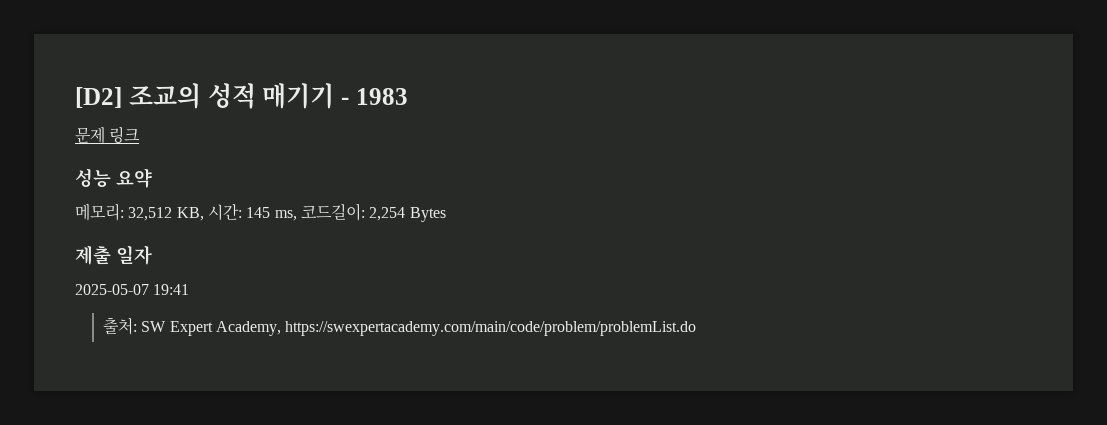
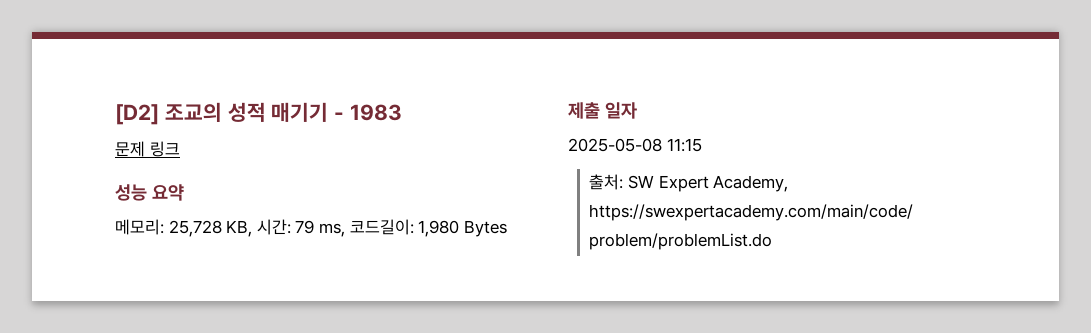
- 메모리: 32,512 KB, 시간: 145 ms, 코드길이: 2,254 Bytes
+ 메모리: 25,728 KB, 시간: 79 ms, 코드길이: 1,980 Bytes
- 2025-05-07 19:41
+ 2025-05-08 11:15

